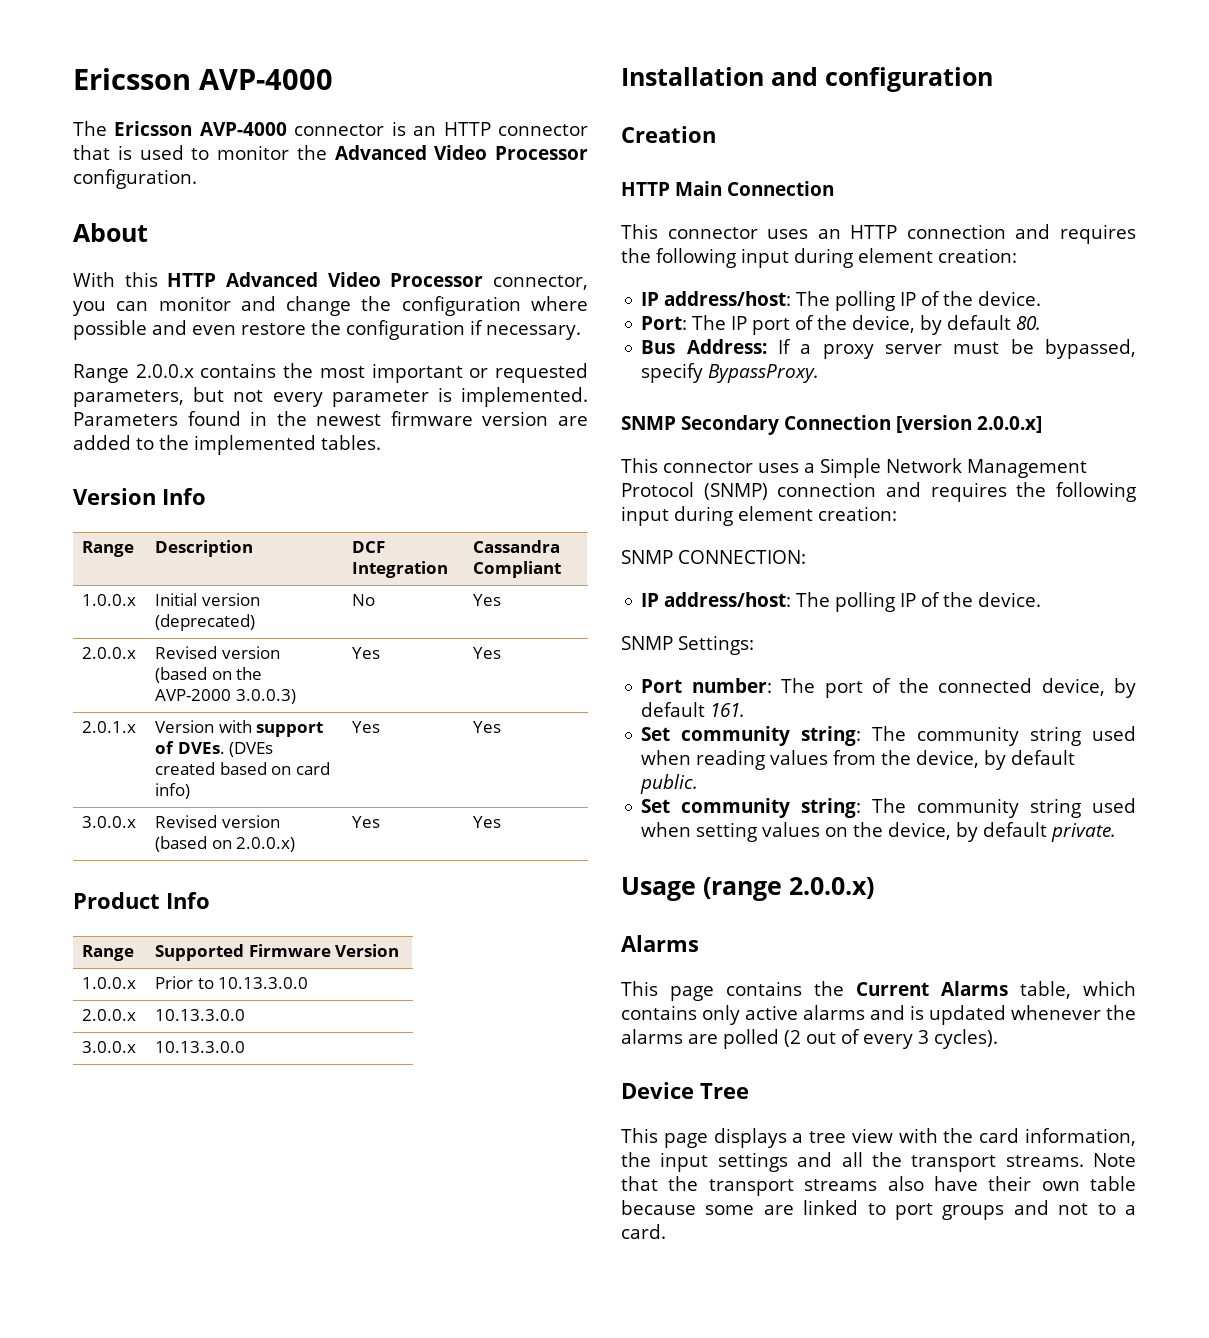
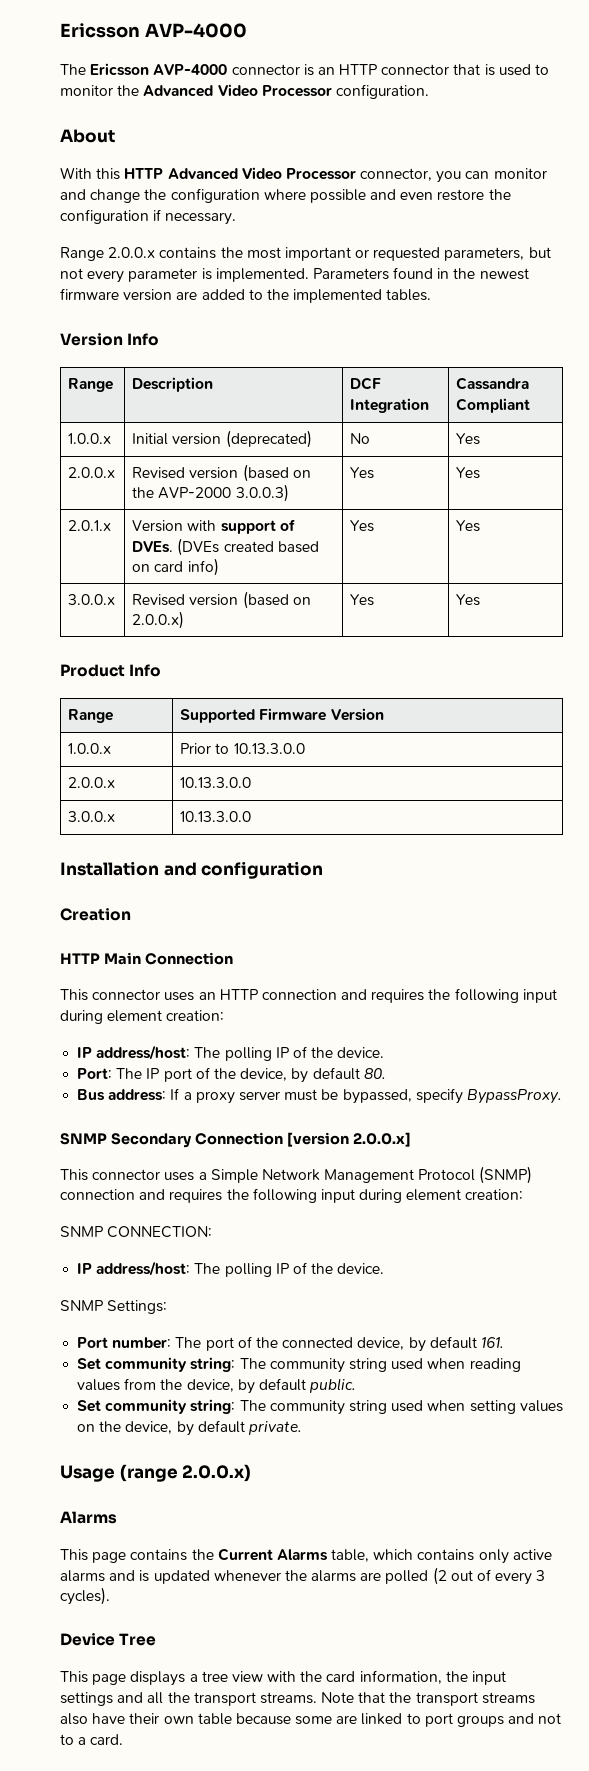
- Bus Address: If a proxy server must be bypassed, specify BypassProxy.
+ Bus address: If a proxy server must be bypassed, specify BypassProxy.

